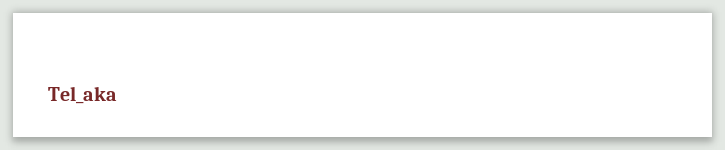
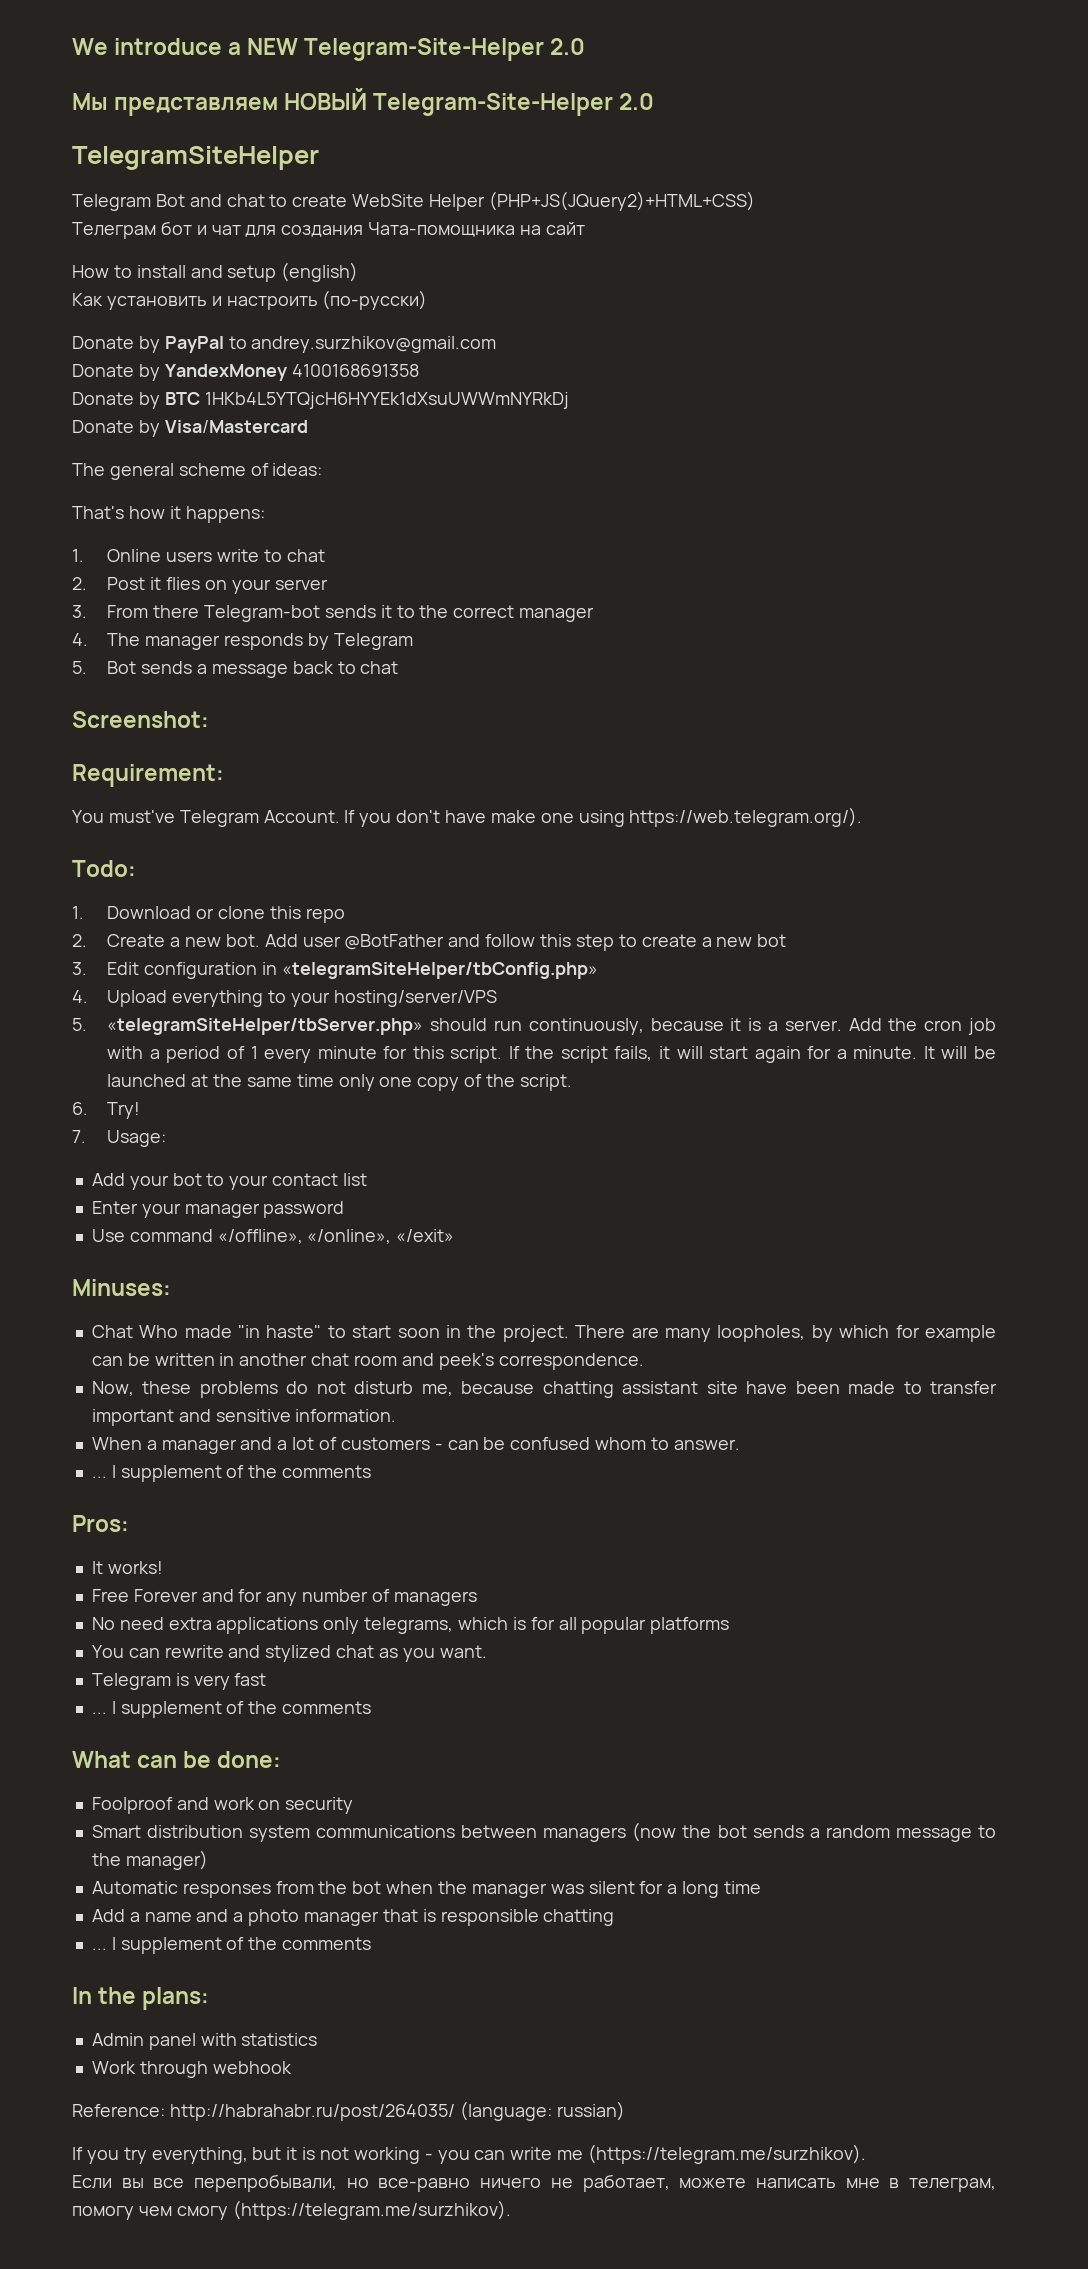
- Tel_aka
+ We introduce a NEW Telegram-Site-Helper 2.0
+ Мы представляем НОВЫЙ Telegram-Site-Helper 2.0
+ TelegramSiteHelper
+ Telegram Bot and chat to create WebSite Helper (PHP+JS(JQuery2)+HTML+CSS)
+ Телеграм бот и чат для создания Чата-помощника на сайт
+ How to install and setup (english)
+ Как установить и настроить (по-русски)
+ Donate by PayPal to andrey.surzhikov@gmail.com
+ Donate by YandexMoney 4100168691358
+ Donate by BTC 1HKb4L5YTQjcH6HYYEk1dXsuUWWmNYRkDj
+ Donate by Visa/Mastercard
+ The general scheme of ideas:
+ That's how it happens:
+ 1. Online users write to chat
+ 2. Post it flies on your server
+ 3. From there Telegram-bot sends it to the correct manager
+ 4. The manager responds by Telegram
+ 5. Bot sends a message back to chat
+ Screenshot:
+ Requirement:
+ You must've Telegram Account. If you don't have make one using https://web.telegram.org/).
+ Todo:
+ 1. Download or clone this repo
+ 2. Create a new bot. Add user @BotFather and follow this step to create a new bot
+ 3. Edit configuration in «telegramSiteHelper/tbConfig.php»
+ 4. Upload everything to your hosting/server/VPS
+ 5. «telegramSiteHelper/tbServer.php» should run continuously, because it is a server. Add the cron job with a period of 1 every minute for this script. If the script fails, it will start again for a minute. It will be launched at the same time only one copy of the script.
+ 6. Try!
+ 7. Usage:
+ Add your bot to your contact list
+ Enter your manager password
+ Use command «/offline», «/online», «/exit»
+ Minuses:
+ Chat Who made "in haste" to start soon in the project. There are many loopholes, by which for example can be written in another chat room and peek's correspondence.
+ Now, these problems do not disturb me, because chatting assistant site have been made to transfer important and sensitive information.
+ When a manager and a lot of customers - can be confused whom to answer.
+ ... I supplement of the comments
+ Pros:
+ It works!
+ Free Forever and for any number of managers
+ No need extra applications only telegrams, which is for all popular platforms
+ You can rewrite and stylized chat as you want.
+ Telegram is very fast
+ ... I supplement of the comments
+ What can be done:
+ Foolproof and work on security
+ Smart distribution system communications between managers (now the bot sends a random message to the manager)
+ Automatic responses from the bot when the manager was silent for a long time
+ Add a name and a photo manager that is responsible chatting
+ ... I supplement of the comments
+ In the plans:
+ Admin panel with statistics
+ Work through webhook
+ Reference: http://habrahabr.ru/post/264035/ (language: russian)
+ If you try everything, but it is not working - you can write me (https://telegram.me/surzhikov).
+ Если вы все перепробывали, но все-равно ничего не работает, можете написать мне в телеграм, помогу чем смогу (https://telegram.me/surzhikov).

